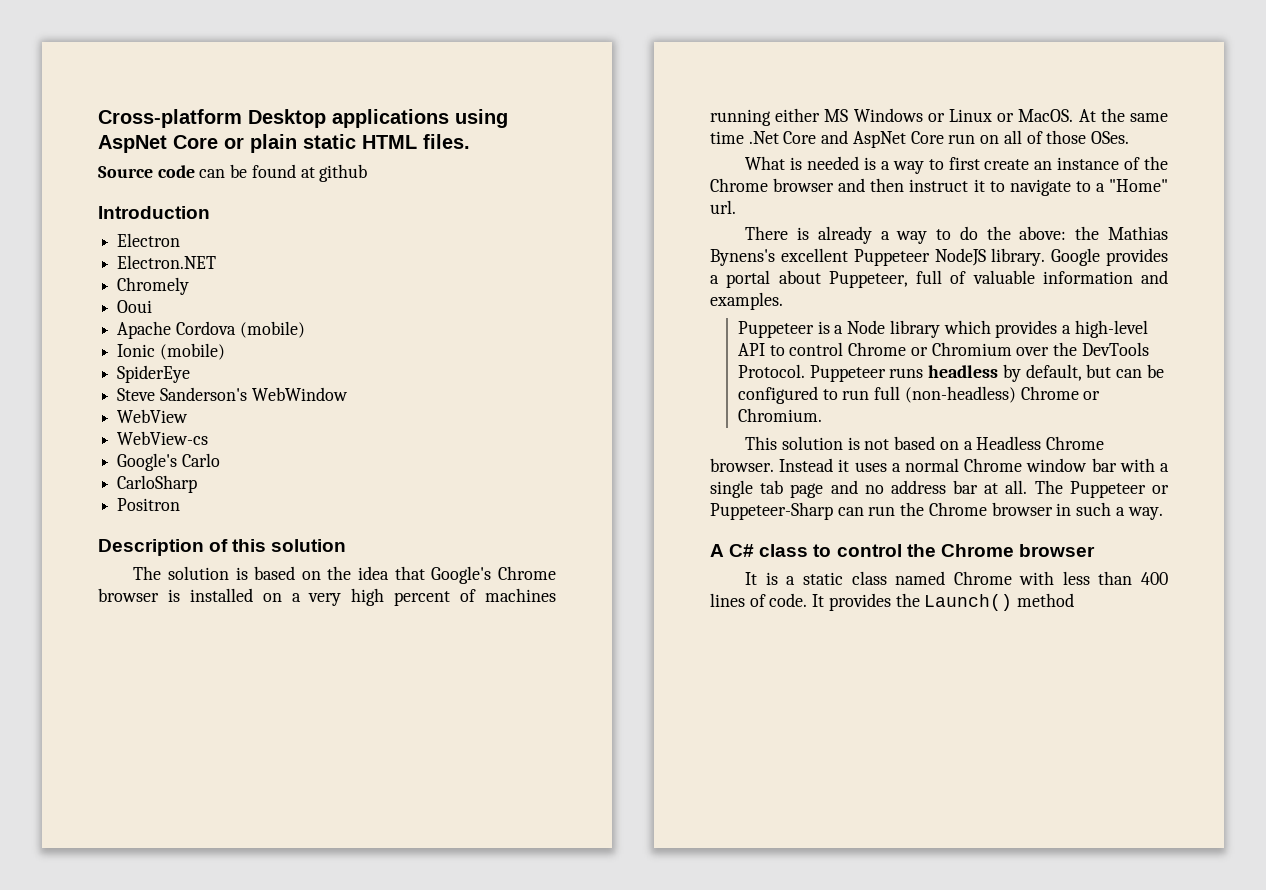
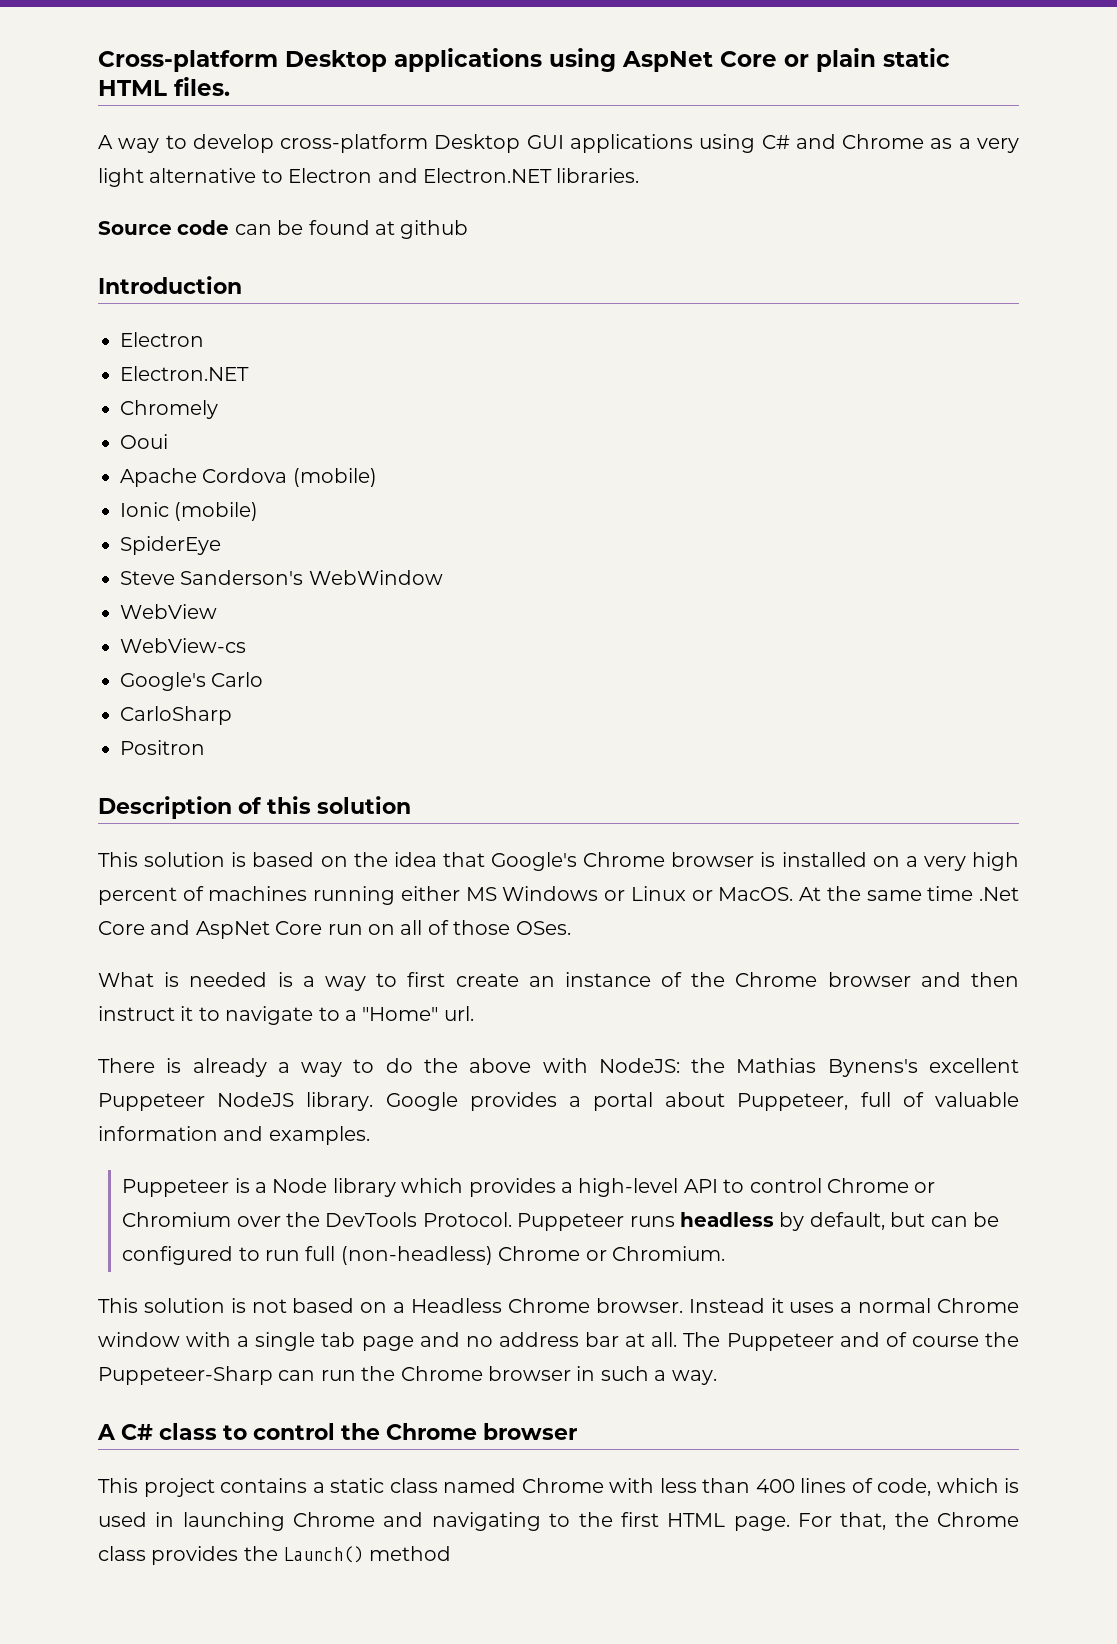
+ A way to develop cross-platform Desktop GUI applications using C# and Chrome as a very light alternative to Electron and Electron.NET libraries.
- The solution is based on the idea that Google's Chrome browser is installed on a very high percent of machines running either MS Windows or Linux or MacOS.
+ This solution is based on the idea that Google's Chrome browser is installed on a very high percent of machines running either MS Windows or Linux or MacOS.
- There is already a way to do the above: the Mathias Bynens's excellent Puppeteer NodeJS library.
+ There is already a way to do the above with NodeJS: the Mathias Bynens's excellent Puppeteer NodeJS library.
- Instead it uses a normal Chrome window bar with a single tab page and no address bar at all.
+ Instead it uses a normal Chrome window with a single tab page and no address bar at all.
- The Puppeteer or Puppeteer-Sharp can run the Chrome browser in such a way.
+ The Puppeteer and of course the Puppeteer-Sharp can run the Chrome browser in such a way.
- It is a static class named Chrome with less than 400 lines of code. It provides the Launch() method
+ This project contains a static class named Chrome with less than 400 lines of code, which is used in launching Chrome and navigating to the first HTML page. For that, the Chrome class provides the Launch() method

